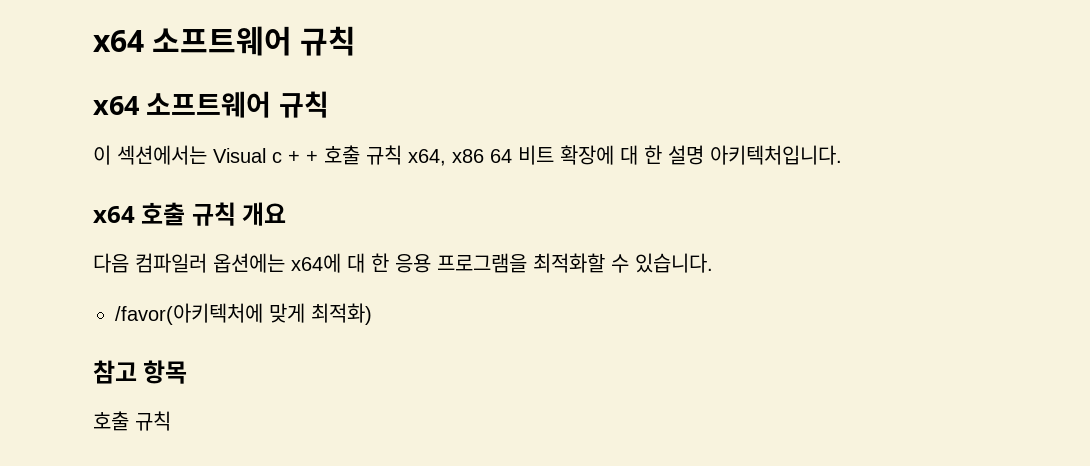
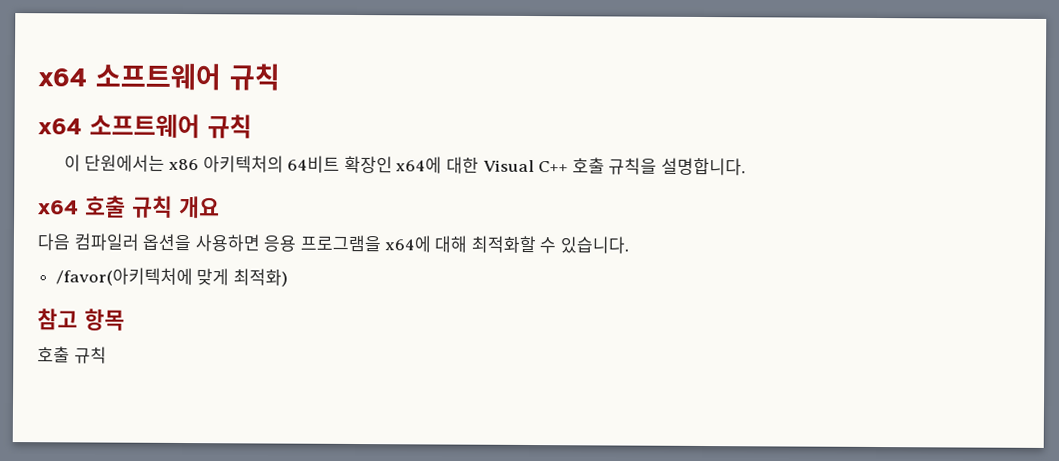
- 이 섹션에서는 Visual c + + 호출 규칙 x64, x86 64 비트 확장에 대 한 설명 아키텍처입니다.
+ 이 단원에서는 x86 아키텍처의 64비트 확장인 x64에 대한 Visual C++ 호출 규칙을 설명합니다.
- 다음 컴파일러 옵션에는 x64에 대 한 응용 프로그램을 최적화할 수 있습니다.
+ 다음 컴파일러 옵션을 사용하면 응용 프로그램을 x64에 대해 최적화할 수 있습니다.

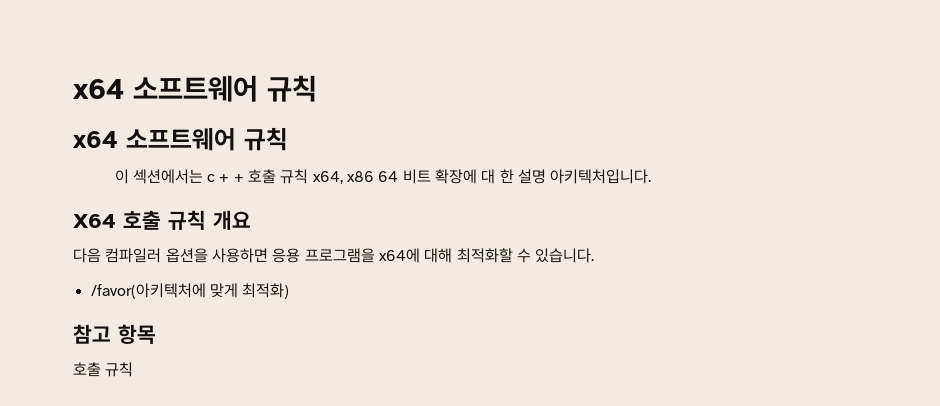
- 이 단원에서는 x86 아키텍처의 64비트 확장인 x64에 대한 Visual C++ 호출 규칙을 설명합니다.
- x64 호출 규칙 개요
+ 이 섹션에서는 c + + 호출 규칙 x64, x86 64 비트 확장에 대 한 설명 아키텍처입니다.
+ X64 호출 규칙 개요

